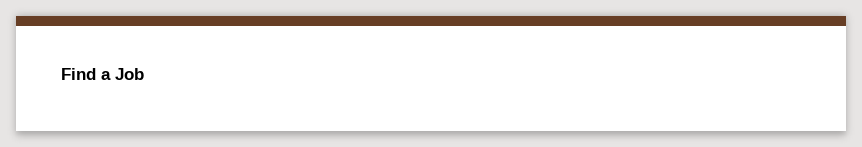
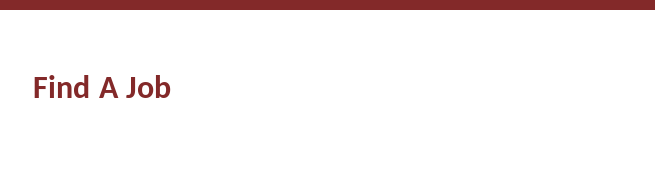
- Find a Job
+ Find A Job

